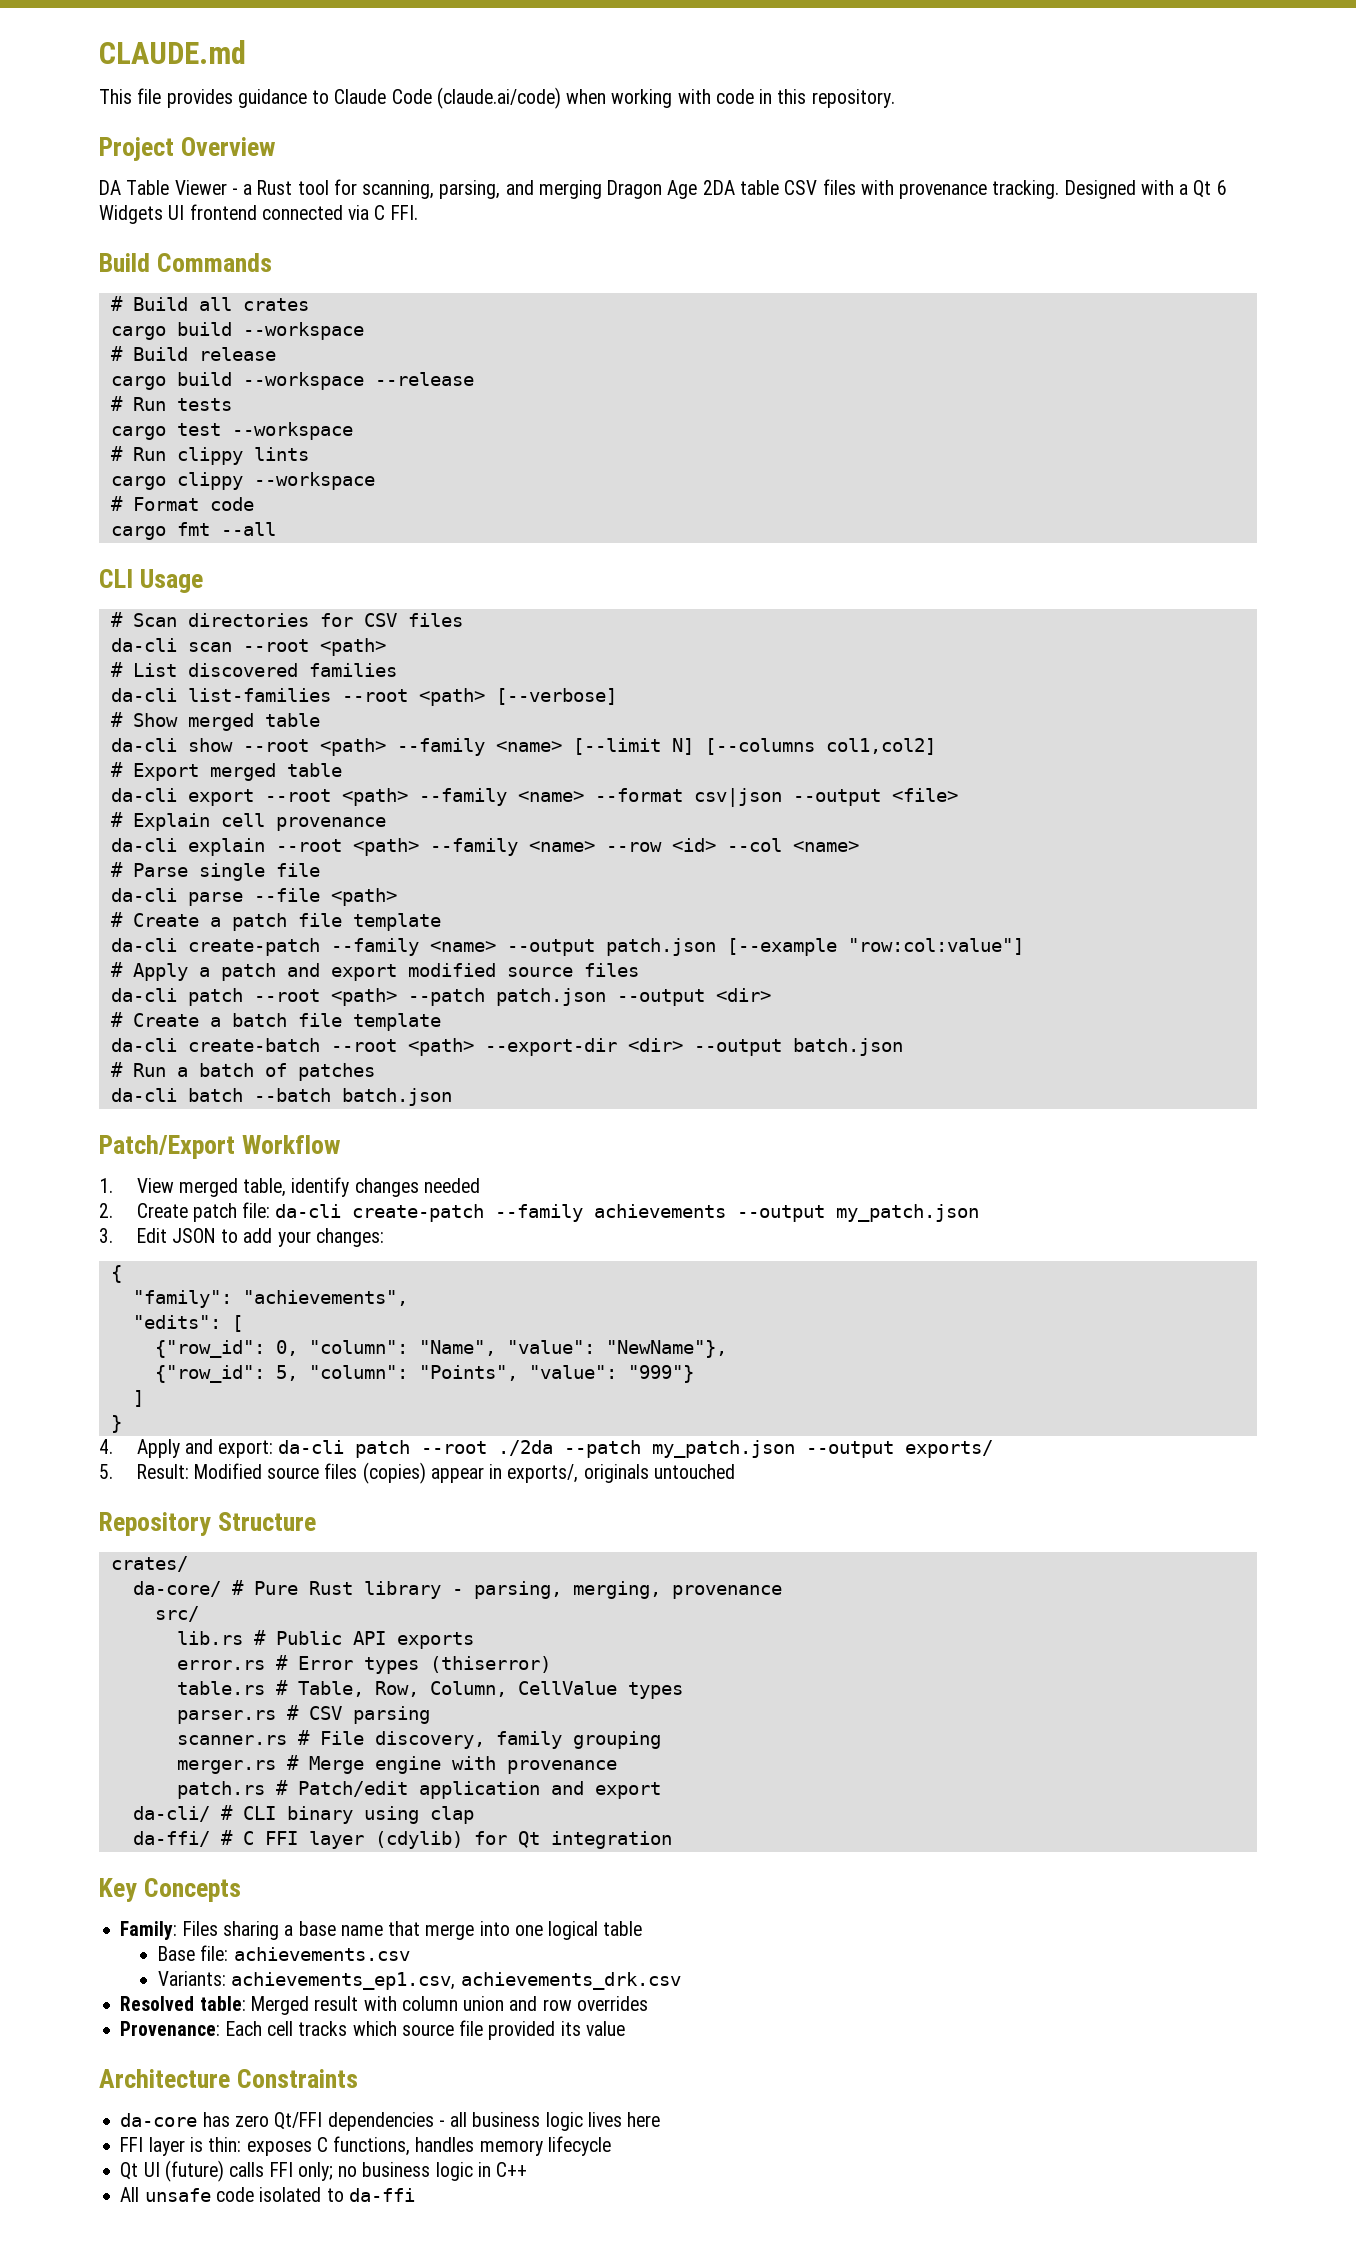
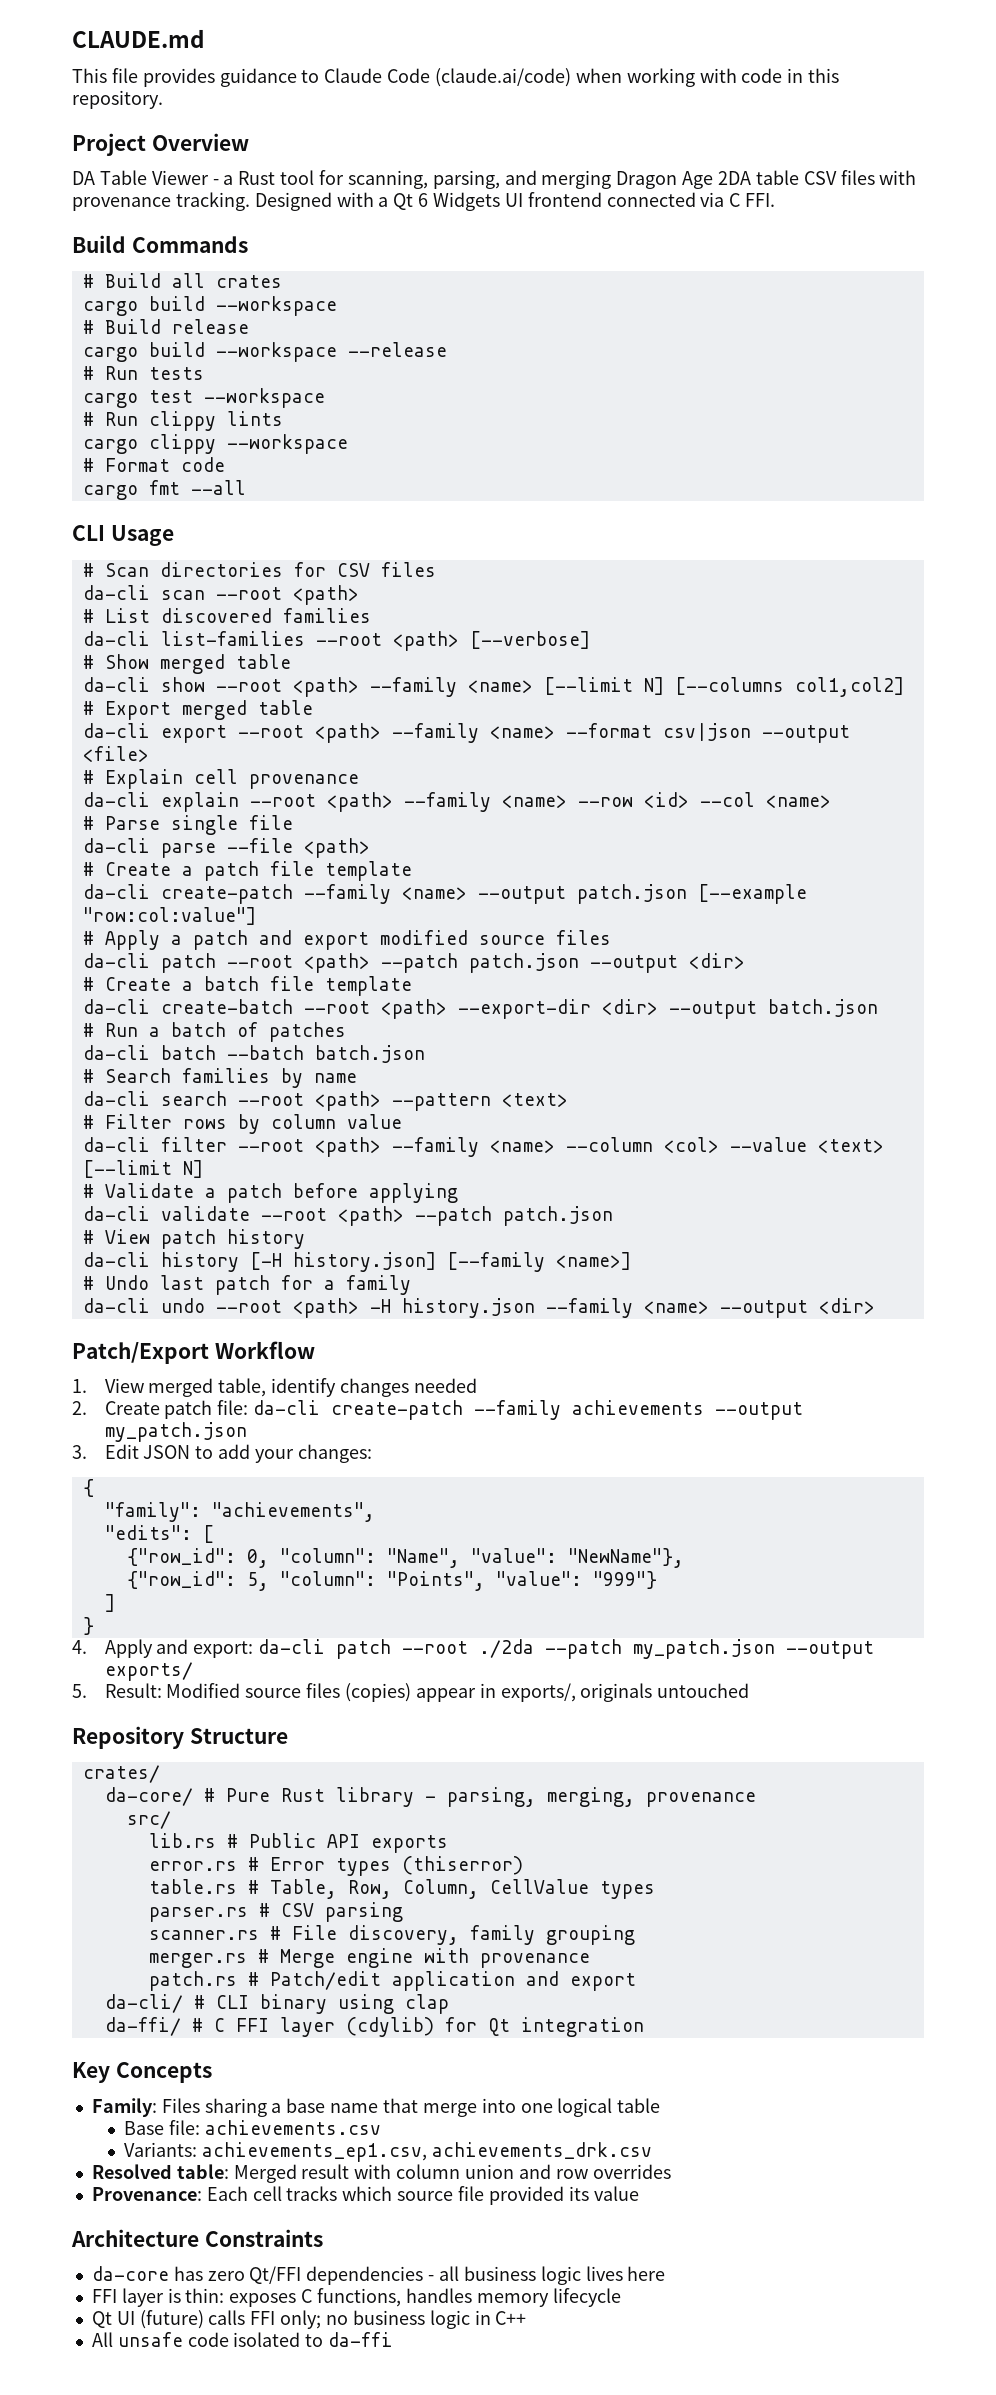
+ # Search families by name
+ da-cli search --root <path> --pattern <text>
+ # Filter rows by column value
+ da-cli filter --root <path> --family <name> --column <col> --value <text> [--limit N]
+ # Validate a patch before applying
+ da-cli validate --root <path> --patch patch.json
+ # View patch history
+ da-cli history [-H history.json] [--family <name>]
+ # Undo last patch for a family
+ da-cli undo --root <path> -H history.json --family <name> --output <dir>

